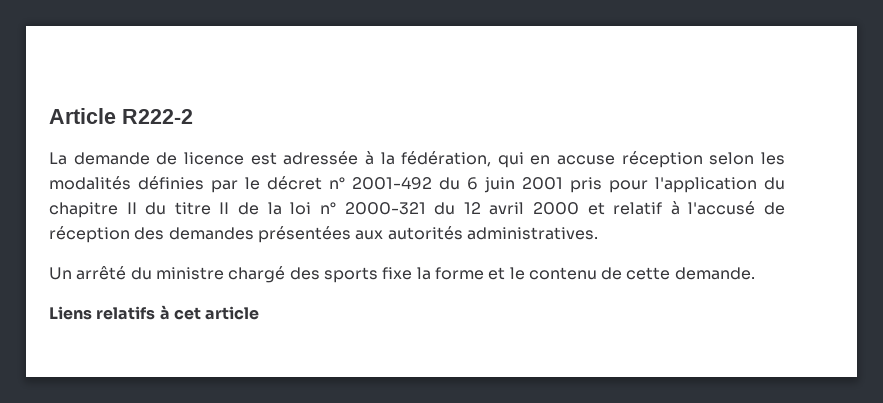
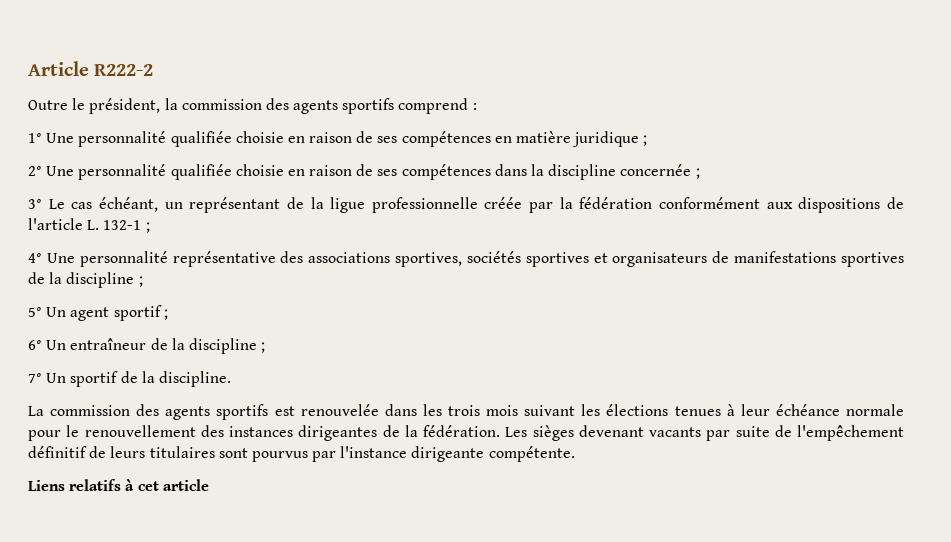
- La demande de licence est adressée à la fédération, qui en accuse réception selon les modalités définies par le décret n° 2001-492 du 6 juin 2001 pris pour l'application du chapitre II du titre II de la loi n° 2000-321 du 12 avril 2000 et relatif à l'accusé de réception des demandes présentées aux autorités administratives.
- Un arrêté du ministre chargé des sports fixe la forme et le contenu de cette demande.
+ Outre le président, la commission des agents sportifs comprend :
+ 1° Une personnalité qualifiée choisie en raison de ses compétences en matière juridique ;
+ 2° Une personnalité qualifiée choisie en raison de ses compétences dans la discipline concernée ;
+ 3° Le cas échéant, un représentant de la ligue professionnelle créée par la fédération conformément aux dispositions de l'article L. 132-1 ;
+ 4° Une personnalité représentative des associations sportives, sociétés sportives et organisateurs de manifestations sportives de la discipline ;
+ 5° Un agent sportif ;
+ 6° Un entraîneur de la discipline ;
+ 7° Un sportif de la discipline.
+ La commission des agents sportifs est renouvelée dans les trois mois suivant les élections tenues à leur échéance normale pour le renouvellement des instances dirigeantes de la fédération. Les sièges devenant vacants par suite de l'empêchement définitif de leurs titulaires sont pourvus par l'instance dirigeante compétente.

